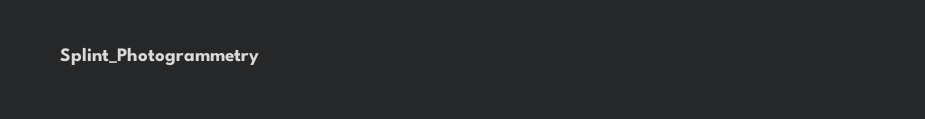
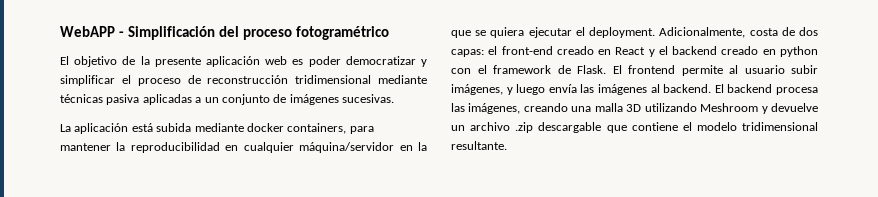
- Splint_Photogrammetry
+ WebAPP - Simplificación del proceso fotogramétrico
+ El objetivo de la presente aplicación web es poder democratizar y simplificar el proceso de reconstrucción tridimensional mediante técnicas pasiva aplicadas a un conjunto de imágenes sucesivas.
+ La aplicación está subida mediante docker containers, para mantener la reproducibilidad en cualquier máquina/servidor en la que se quiera ejecutar el deployment. Adicionalmente, costa de dos capas: el front-end creado en React y el backend creado en python con el framework de Flask. El frontend permite al usuario subir imágenes, y luego envía las imágenes al backend. El backend procesa las imágenes, creando una malla 3D utilizando Meshroom y devuelve un archivo .zip descargable que contiene el modelo tridimensional resultante.

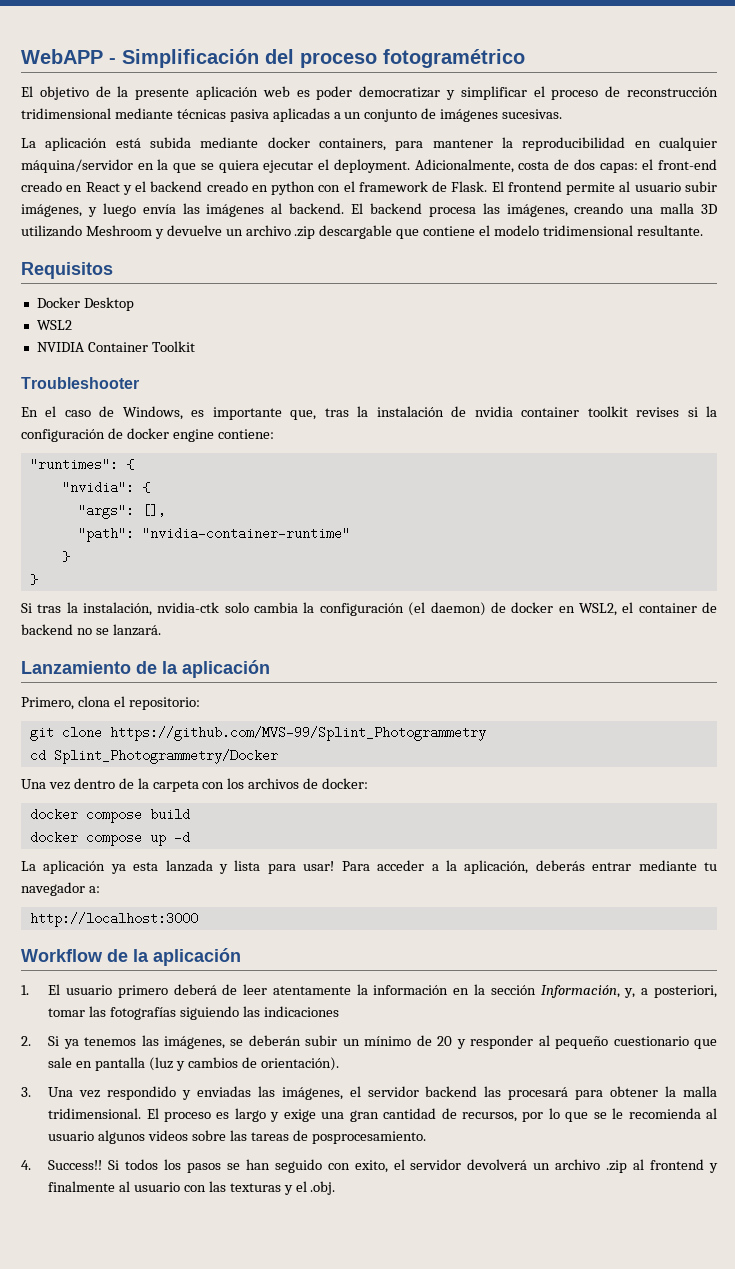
+ Requisitos
+ Docker Desktop
+ WSL2
+ NVIDIA Container Toolkit
+ Troubleshooter
+ En el caso de Windows, es importante que, tras la instalación de nvidia container toolkit revises si la configuración de docker engine contiene:
+ "runtimes": {
+ "nvidia": {
+ "args": [],
+ "path": "nvidia-container-runtime"
+ }
+ }
+ Si tras la instalación, nvidia-ctk solo cambia la configuración (el daemon) de docker en WSL2, el container de backend no se lanzará.
+ Lanzamiento de la aplicación
+ Primero, clona el repositorio:
+ git clone https://github.com/MVS-99/Splint_Photogrammetry
+ cd Splint_Photogrammetry/Docker
+ Una vez dentro de la carpeta con los archivos de docker:
+ docker compose build
+ docker compose up -d
+ La aplicación ya esta lanzada y lista para usar! Para acceder a la aplicación, deberás entrar mediante tu navegador a:
+ http://localhost:3000
+ Workflow de la aplicación
+ 1. El usuario primero deberá de leer atentamente la información en la sección Información, y, a posteriori, tomar las fotografías siguiendo las indicaciones
+ 2. Si ya tenemos las imágenes, se deberán subir un mínimo de 20 y responder al pequeño cuestionario que sale en pantalla (luz y cambios de orientación).
+ 3. Una vez respondido y enviadas las imágenes, el servidor backend las procesará para obtener la malla tridimensional. El proceso es largo y exige una gran cantidad de recursos, por lo que se le recomienda al usuario algunos videos sobre las tareas de posprocesamiento.
+ 4. Success!! Si todos los pasos se han seguido con exito, el servidor devolverá un archivo .zip al frontend y finalmente al usuario con las texturas y el .obj.

